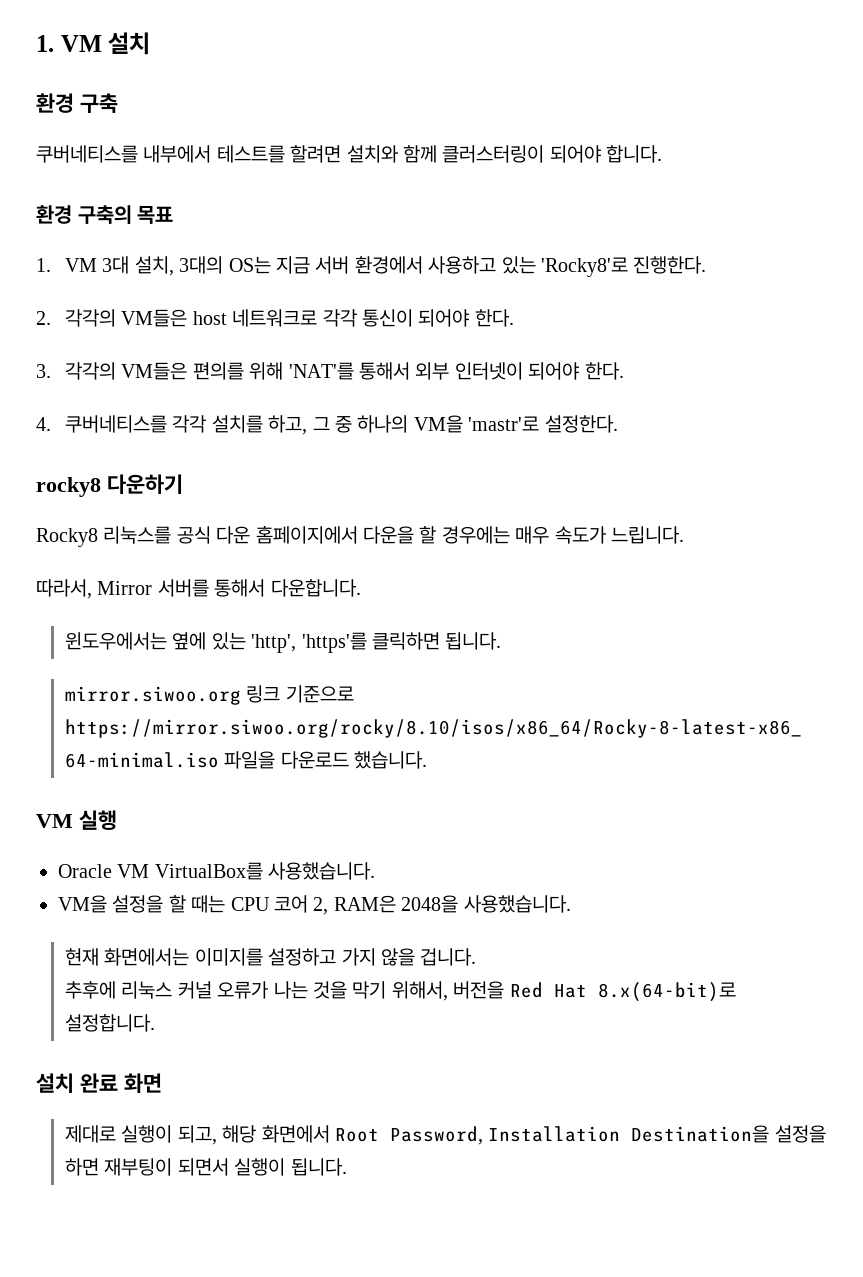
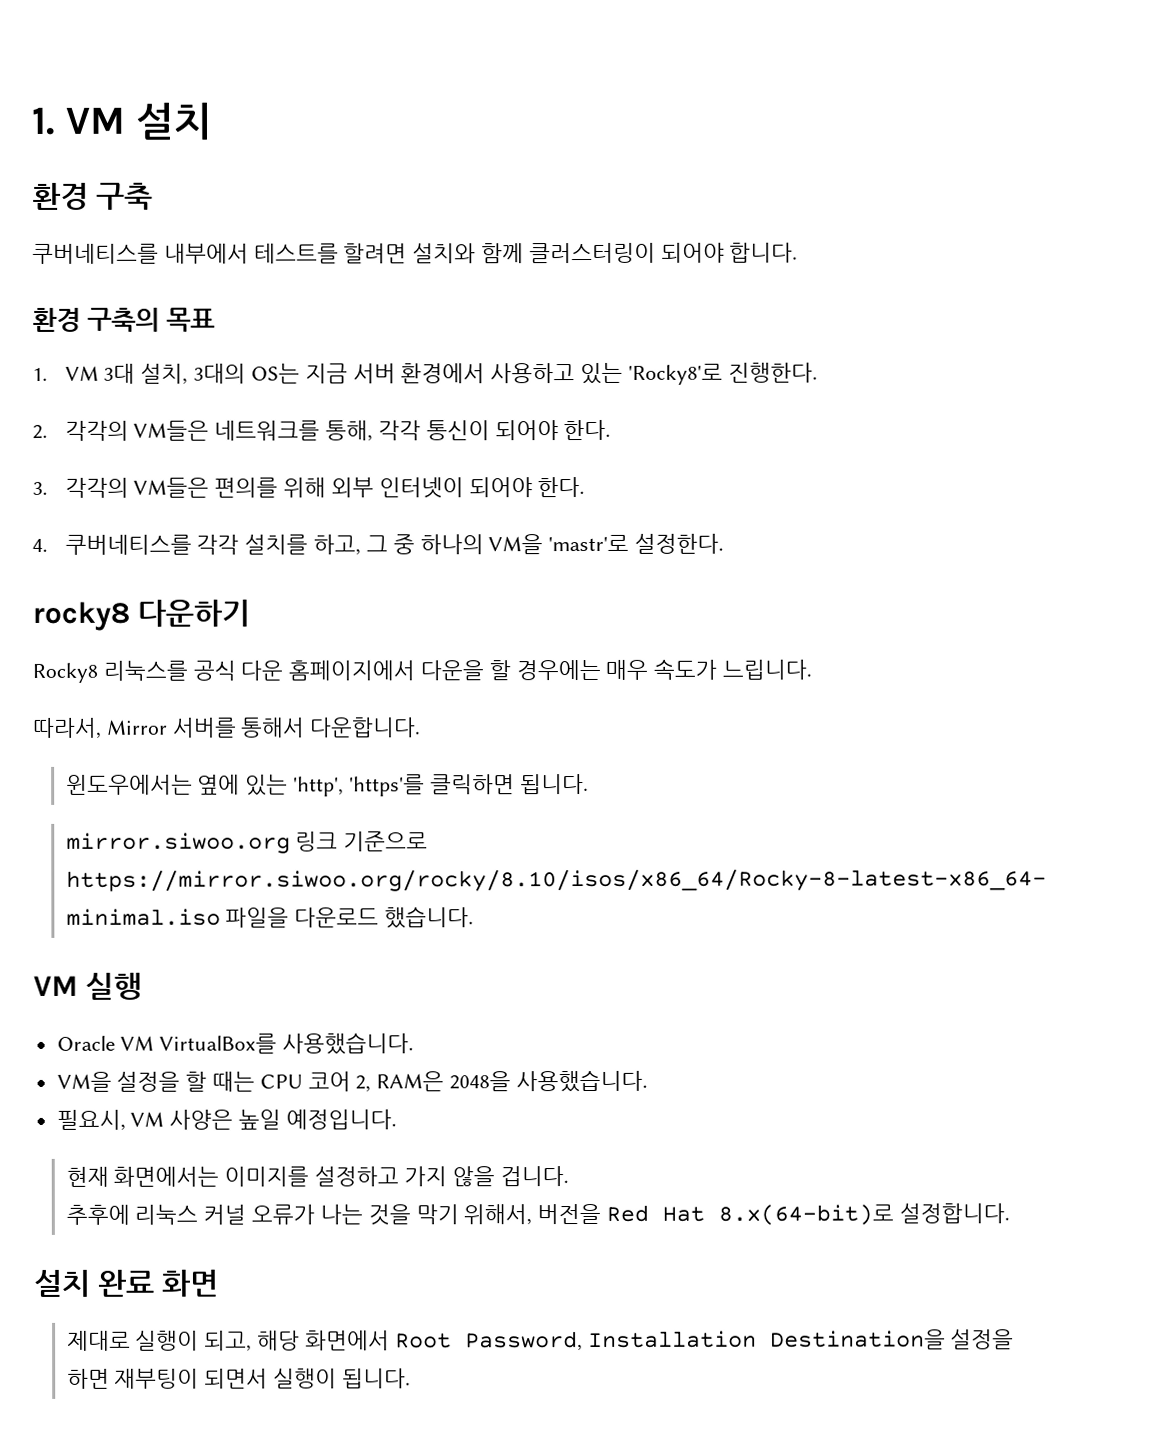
- 2. 각각의 VM들은 host 네트워크로 각각 통신이 되어야 한다.
+ 2. 각각의 VM들은 네트워크를 통해, 각각 통신이 되어야 한다.
- 3. 각각의 VM들은 편의를 위해 'NAT'를 통해서 외부 인터넷이 되어야 한다.
+ 3. 각각의 VM들은 편의를 위해 외부 인터넷이 되어야 한다.
+ 필요시, VM 사양은 높일 예정입니다.

